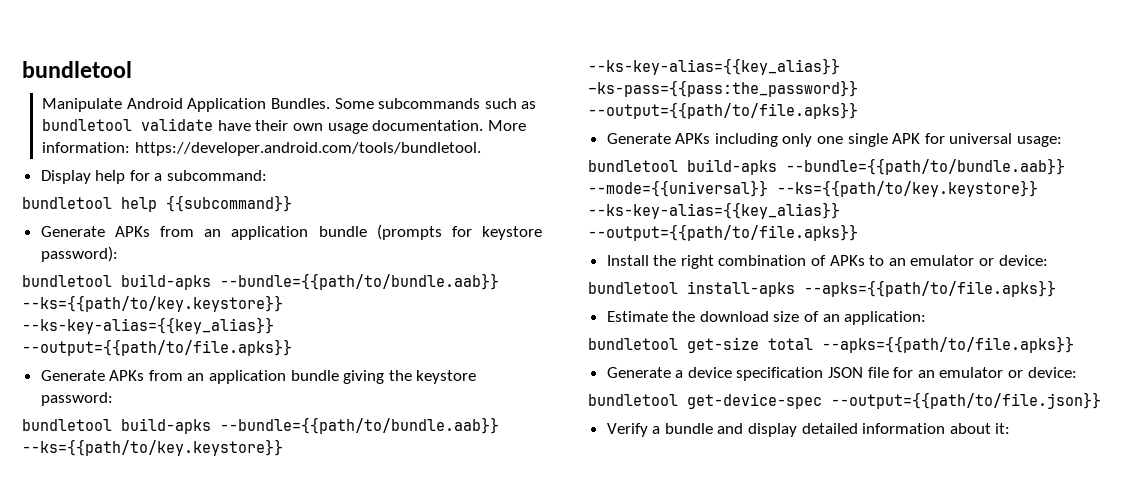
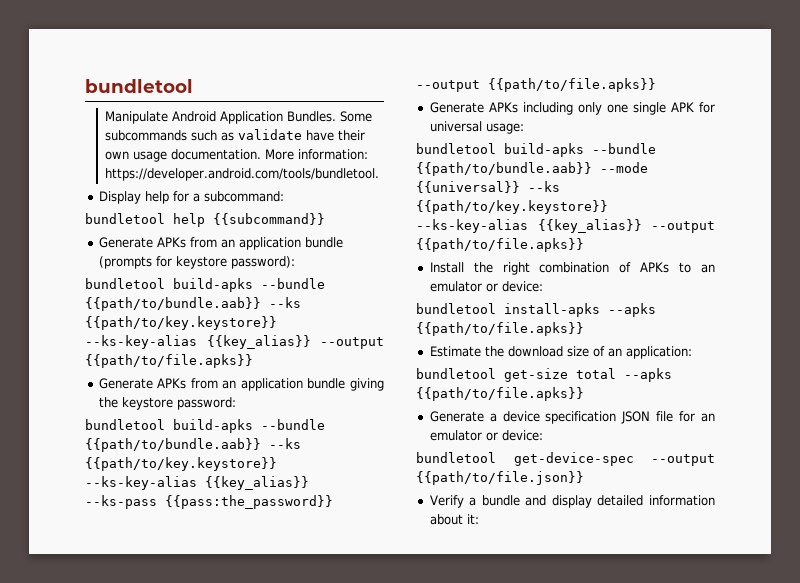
- Some subcommands such as bundletool validate have their own usage documentation.
+ Some subcommands such as validate have their own usage documentation.
- bundletool build-apks --bundle={{path/to/bundle.aab}} --ks={{path/to/key.keystore}} --ks-key-alias={{key_alias}} --output={{path/to/file.apks}}
+ bundletool build-apks --bundle {{path/to/bundle.aab}} --ks {{path/to/key.keystore}} --ks-key-alias {{key_alias}} --output {{path/to/file.apks}}
- bundletool build-apks --bundle={{path/to/bundle.aab}} --ks={{path/to/key.keystore}} --ks-key-alias={{key_alias}} –ks-pass={{pass:the_password}} --output={{path/to/file.apks}}
+ bundletool build-apks --bundle {{path/to/bundle.aab}} --ks {{path/to/key.keystore}} --ks-key-alias {{key_alias}} --ks-pass {{pass:the_password}} --output {{path/to/file.apks}}
- bundletool build-apks --bundle={{path/to/bundle.aab}} --mode={{universal}} --ks={{path/to/key.keystore}} --ks-key-alias={{key_alias}} --output={{path/to/file.apks}}
+ bundletool build-apks --bundle {{path/to/bundle.aab}} --mode {{universal}} --ks {{path/to/key.keystore}} --ks-key-alias {{key_alias}} --output {{path/to/file.apks}}
- bundletool install-apks --apks={{path/to/file.apks}}
+ bundletool install-apks --apks {{path/to/file.apks}}
- bundletool get-size total --apks={{path/to/file.apks}}
+ bundletool get-size total --apks {{path/to/file.apks}}
- bundletool get-device-spec --output={{path/to/file.json}}
+ bundletool get-device-spec --output {{path/to/file.json}}

